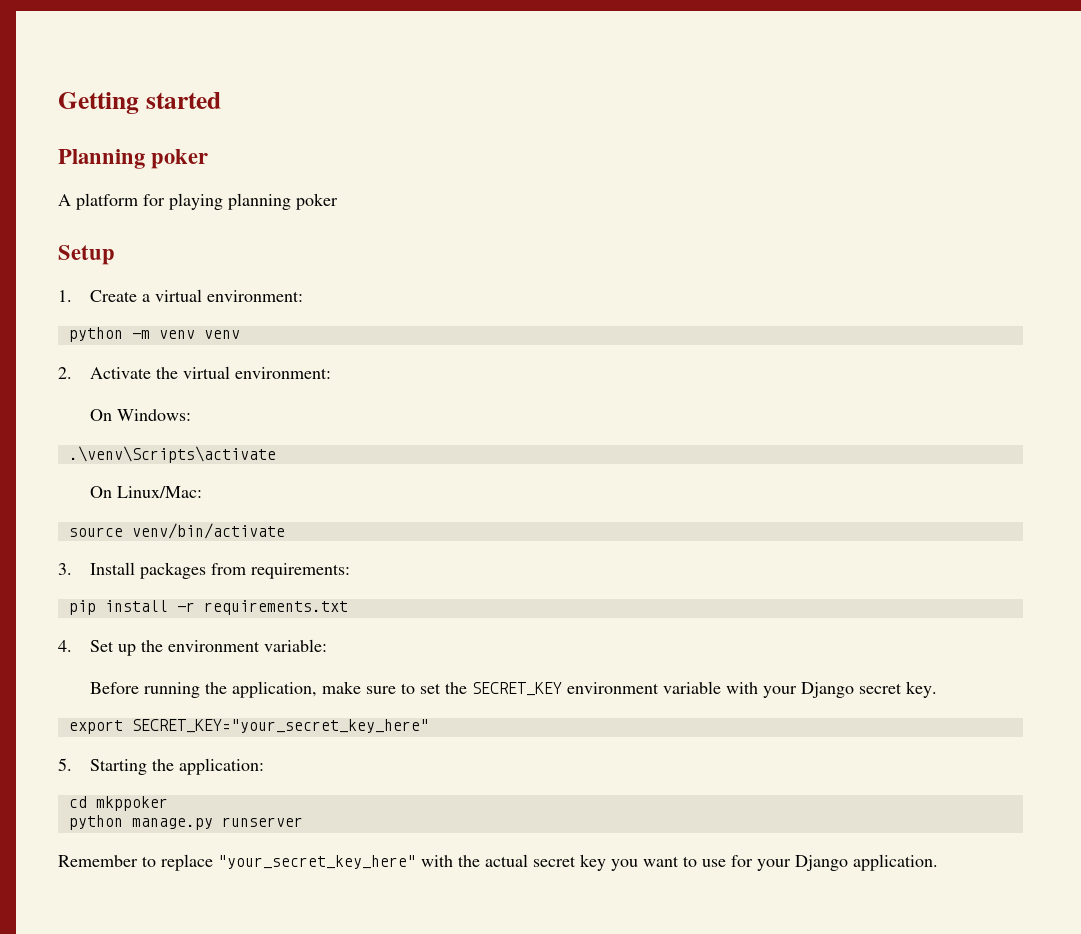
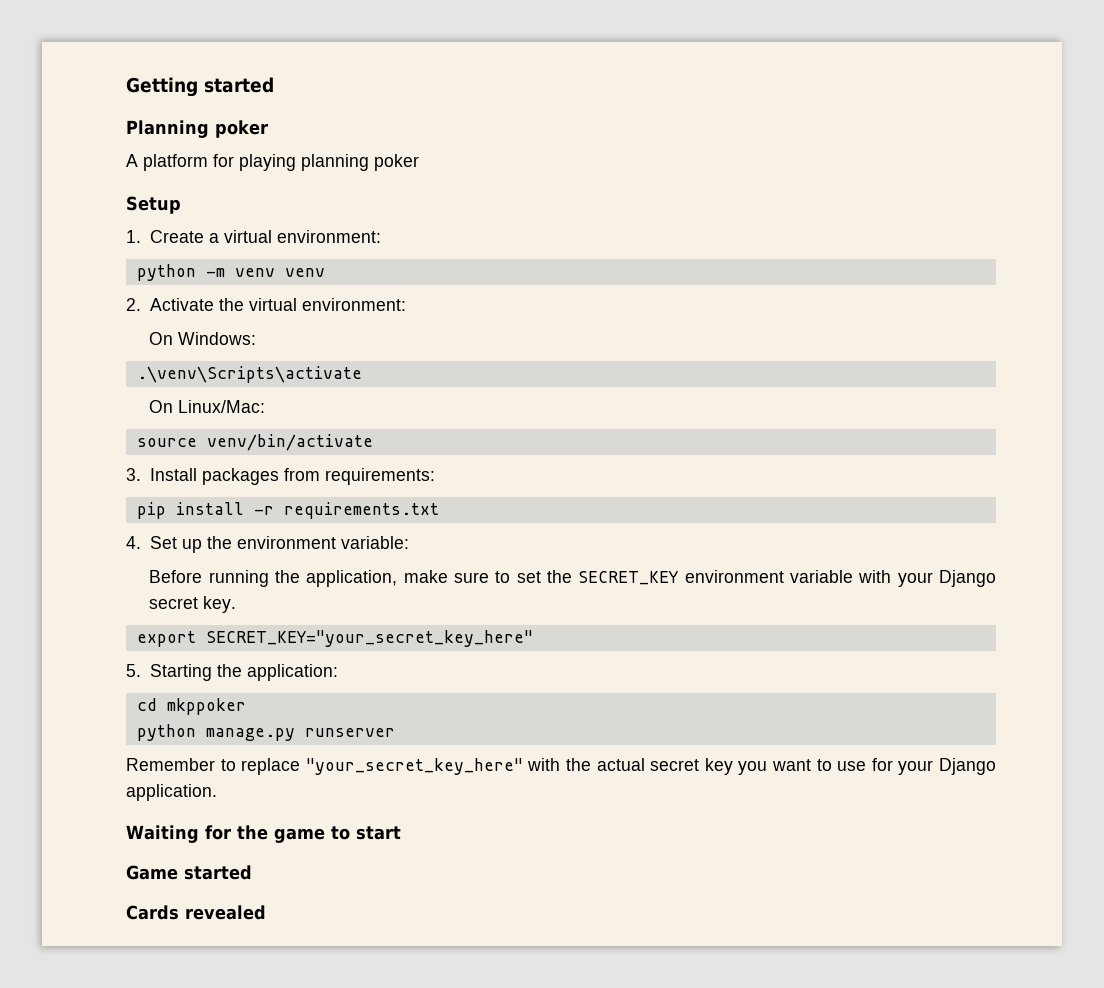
+ Waiting for the game to start
+ Game started
+ Cards revealed

